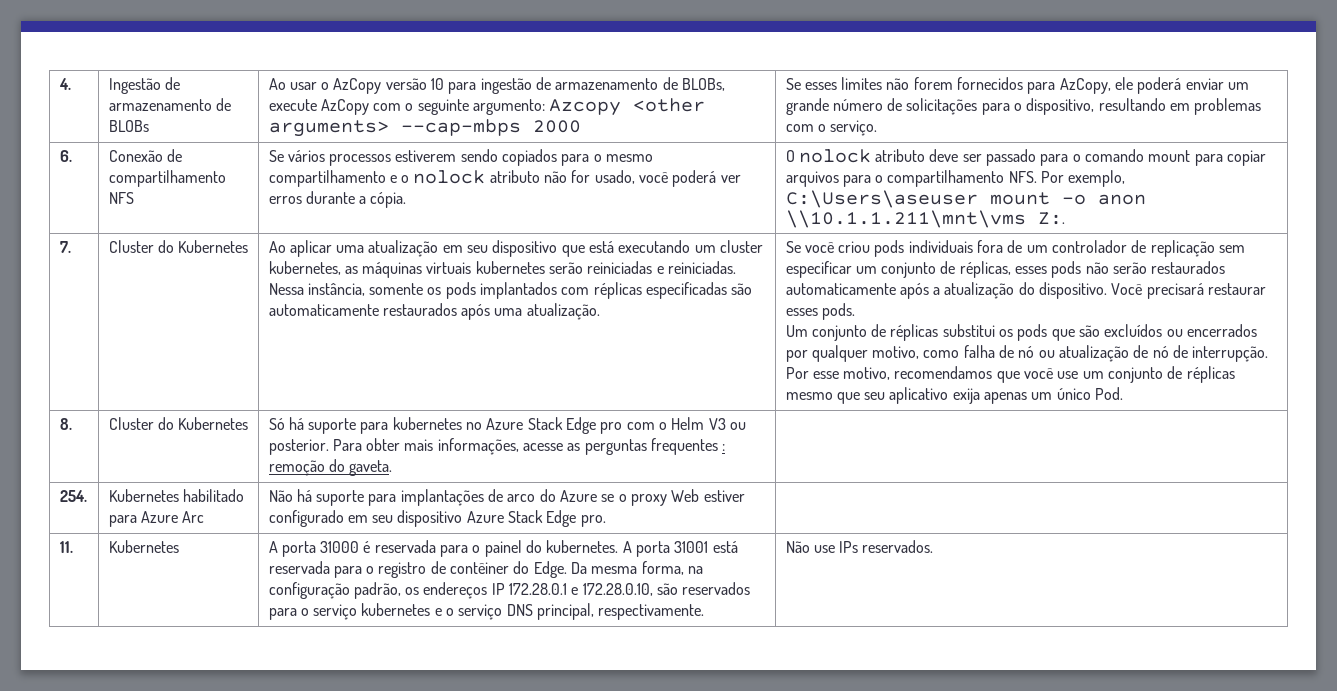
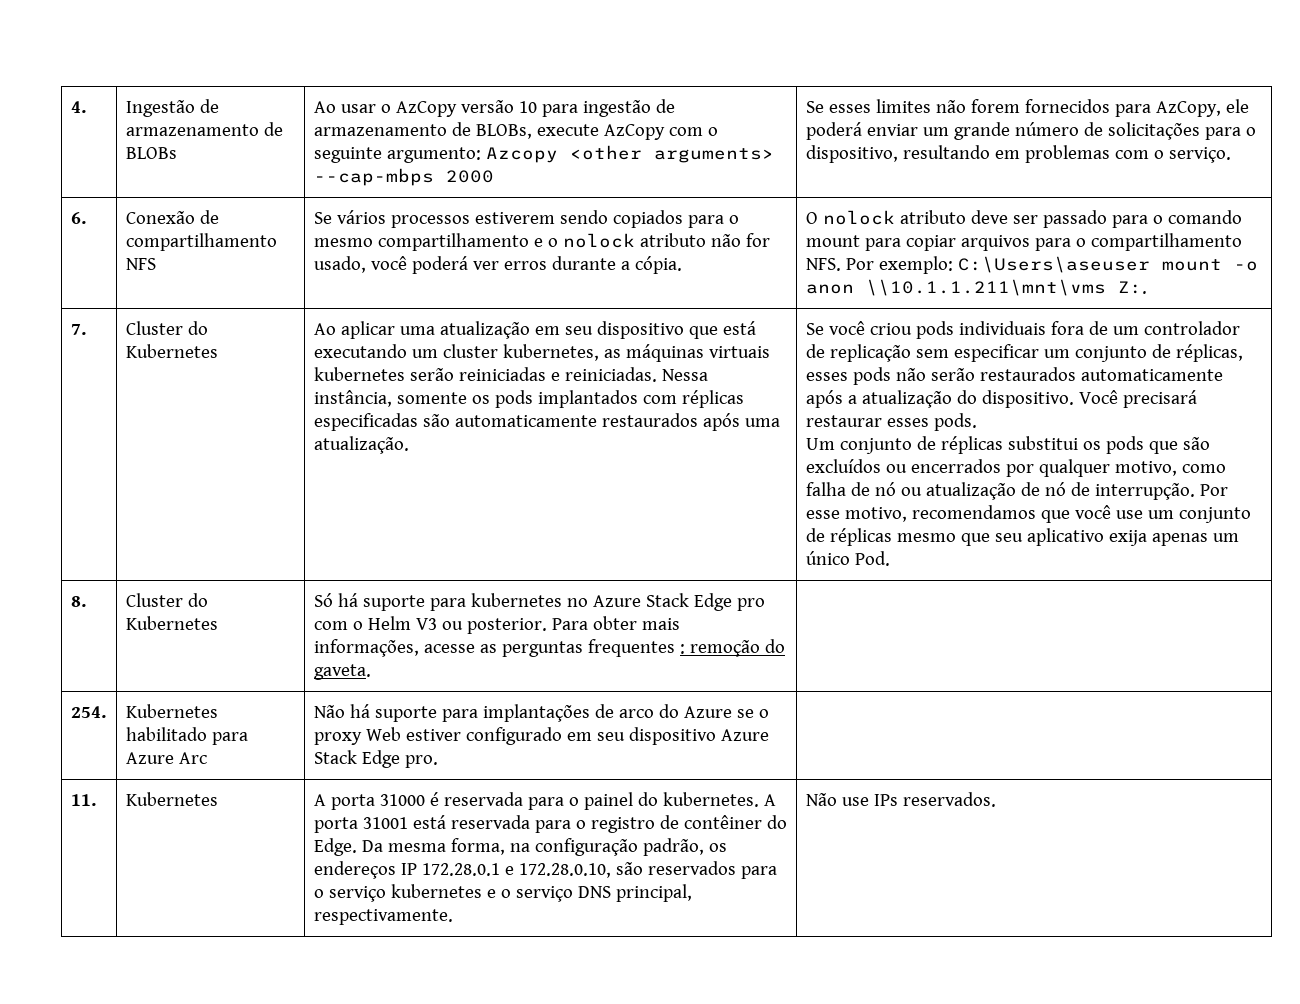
- O nolock atributo deve ser passado para o comando mount para copiar arquivos para o compartilhamento NFS. Por exemplo, C:\Users\aseuser mount -o anon \\10.1.1.211\mnt\vms Z:.
+ O nolock atributo deve ser passado para o comando mount para copiar arquivos para o compartilhamento NFS. Por exemplo: C:\Users\aseuser mount -o anon \\10.1.1.211\mnt\vms Z:.

